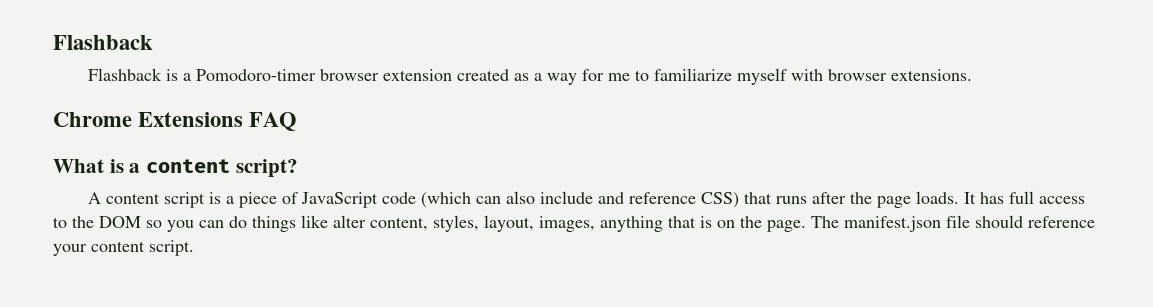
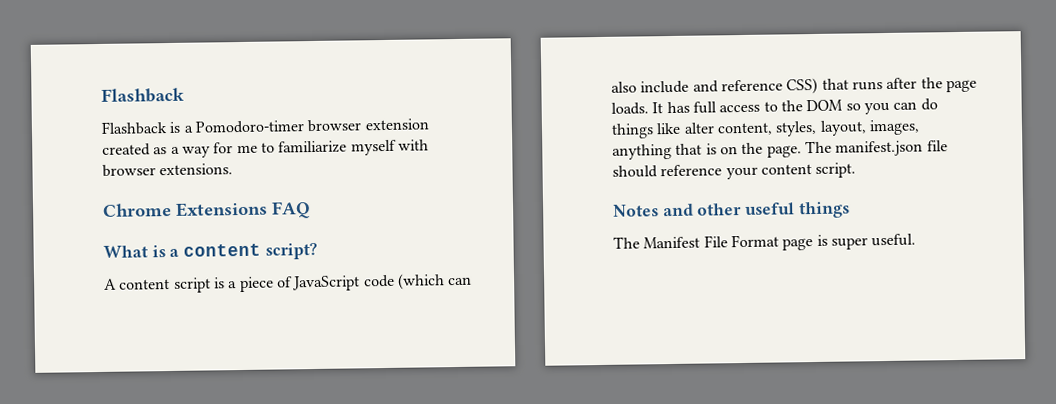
+ Notes and other useful things
+ The Manifest File Format page is super useful.

